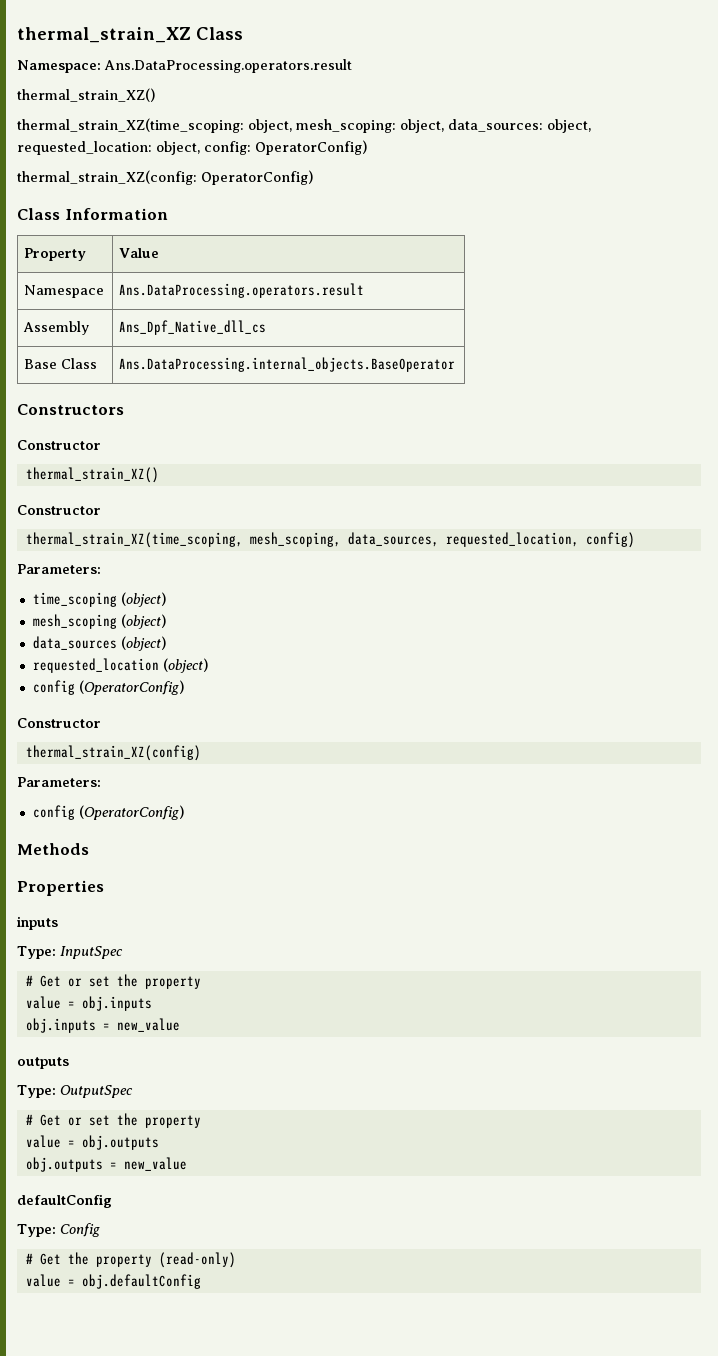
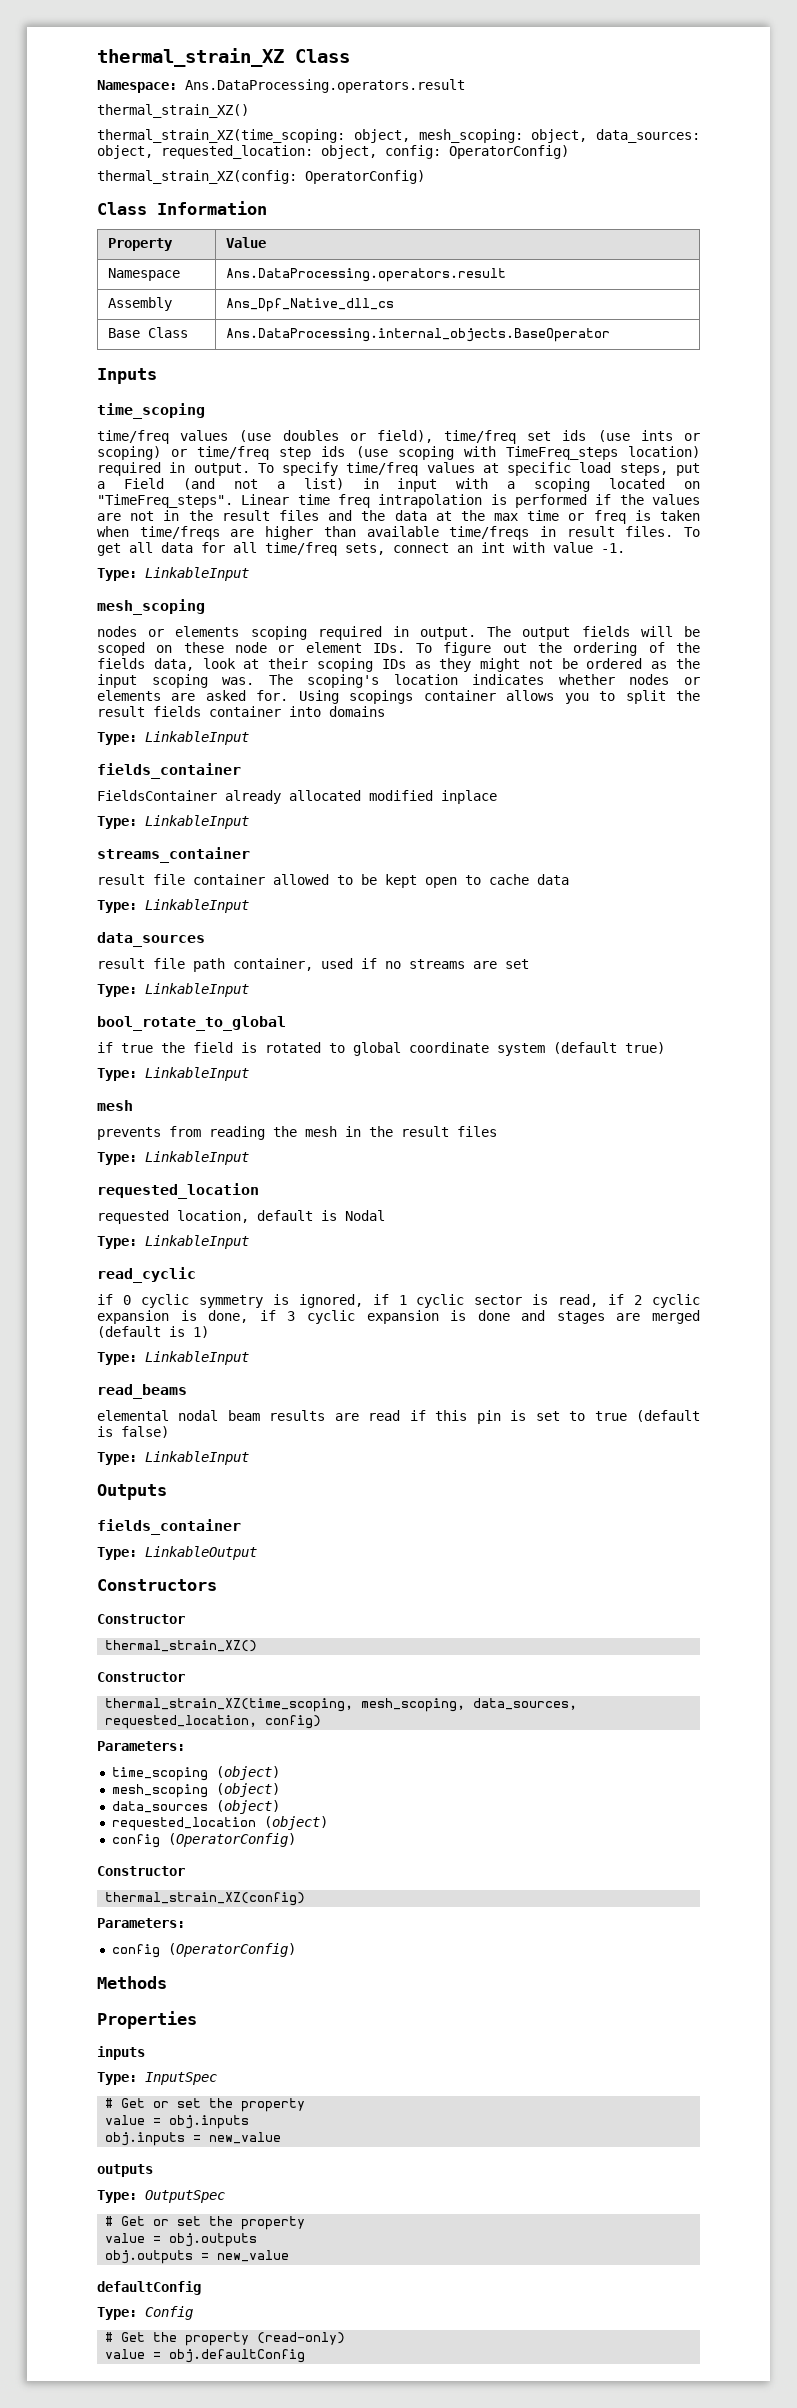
+ Inputs
+ time_scoping
+ time/freq values (use doubles or field), time/freq set ids (use ints or scoping) or time/freq step ids (use scoping with TimeFreq_steps location) required in output. To specify time/freq values at specific load steps, put a Field (and not a list) in input with a scoping located on "TimeFreq_steps". Linear time freq intrapolation is performed if the values are not in the result files and the data at the max time or freq is taken when time/freqs are higher than available time/freqs in result files. To get all data for all time/freq sets, connect an int with value -1.
+ Type: LinkableInput
+ mesh_scoping
+ nodes or elements scoping required in output. The output fields will be scoped on these node or element IDs. To figure out the ordering of the fields data, look at their scoping IDs as they might not be ordered as the input scoping was. The scoping's location indicates whether nodes or elements are asked for. Using scopings container allows you to split the result fields container into domains
+ Type: LinkableInput
+ fields_container
+ FieldsContainer already allocated modified inplace
+ Type: LinkableInput
+ streams_container
+ result file container allowed to be kept open to cache data
+ Type: LinkableInput
+ data_sources
+ result file path container, used if no streams are set
+ Type: LinkableInput
+ bool_rotate_to_global
+ if true the field is rotated to global coordinate system (default true)
+ Type: LinkableInput
+ mesh
+ prevents from reading the mesh in the result files
+ Type: LinkableInput
+ requested_location
+ requested location, default is Nodal
+ Type: LinkableInput
+ read_cyclic
+ if 0 cyclic symmetry is ignored, if 1 cyclic sector is read, if 2 cyclic expansion is done, if 3 cyclic expansion is done and stages are merged (default is 1)
+ Type: LinkableInput
+ read_beams
+ elemental nodal beam results are read if this pin is set to true (default is false)
+ Type: LinkableInput
+ Outputs
+ fields_container
+ Type: LinkableOutput

